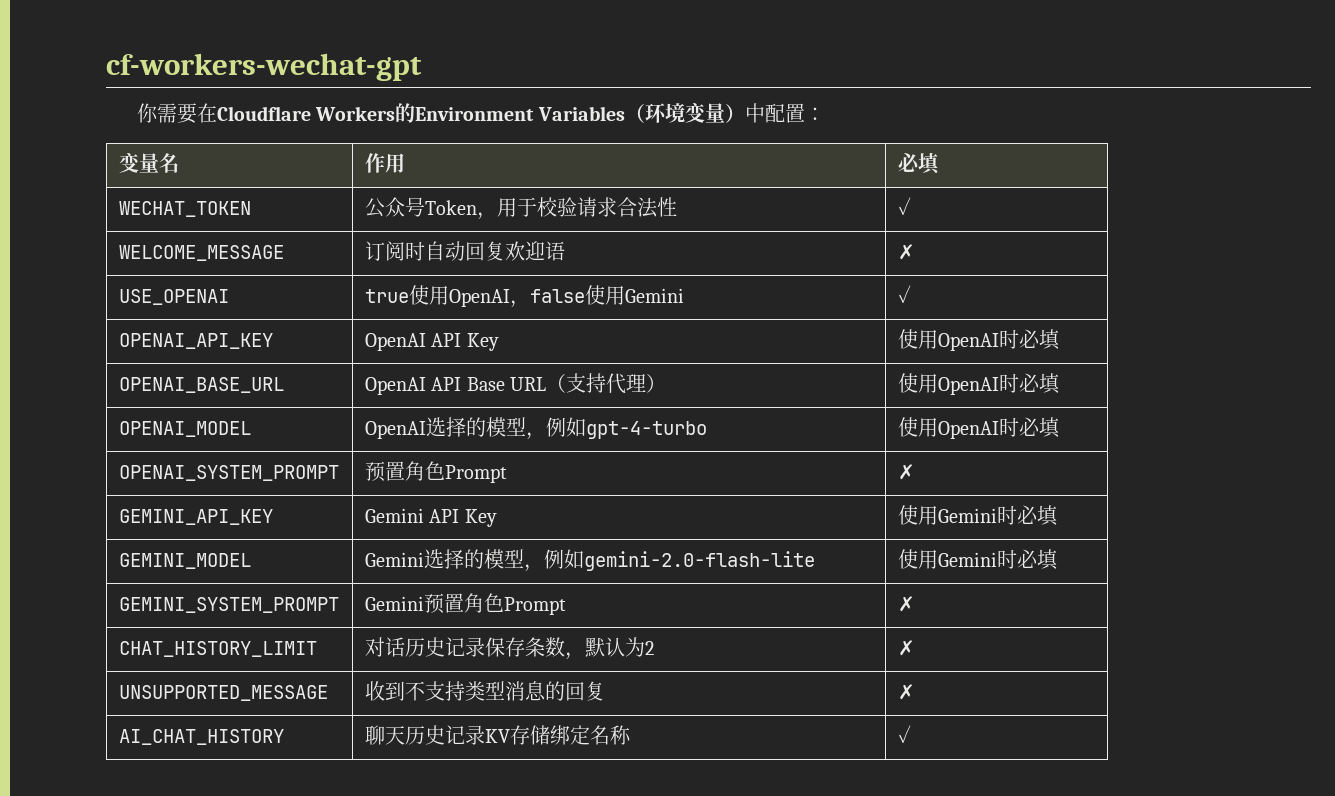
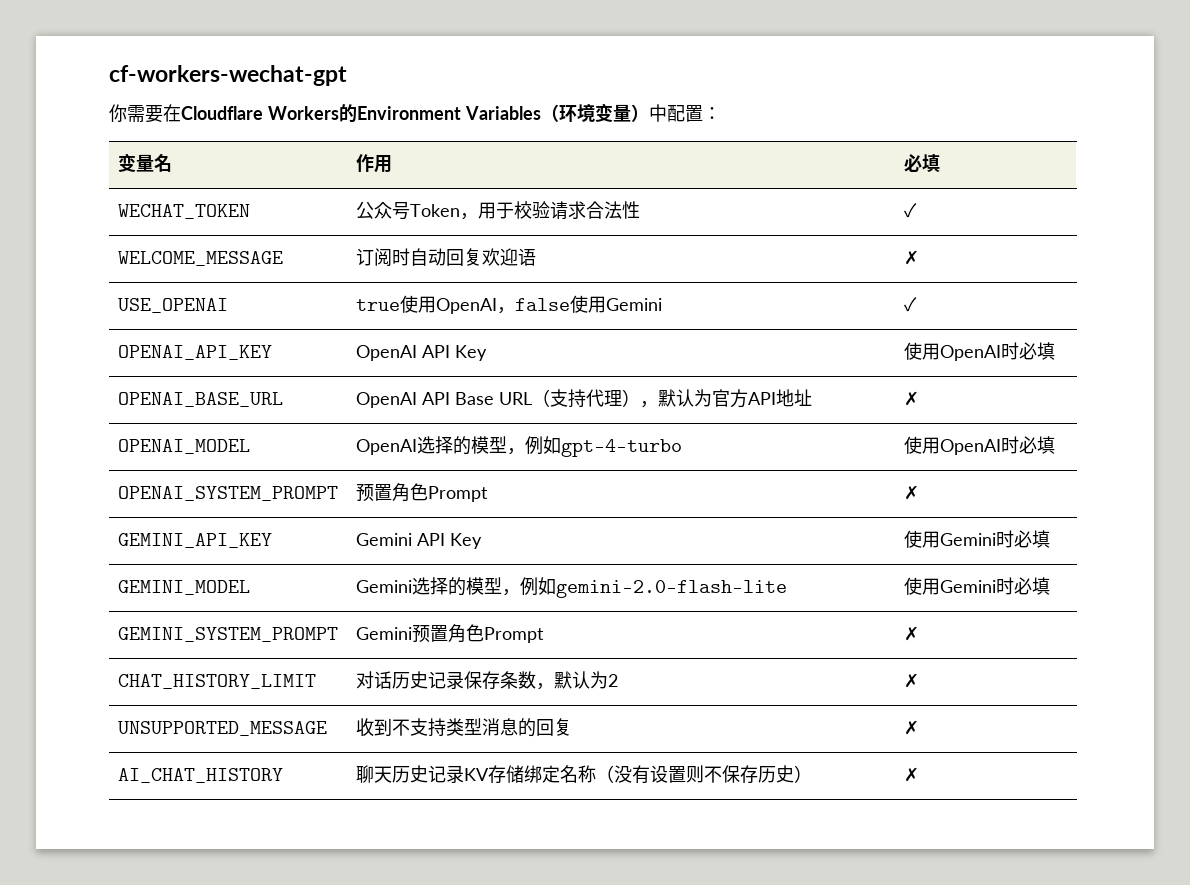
- OPENAI_BASE_URL | OpenAI API Base URL（支持代理） | 使用OpenAI时必填
+ OPENAI_BASE_URL | OpenAI API Base URL（支持代理），默认为官方API地址 | ✗
- AI_CHAT_HISTORY | 聊天历史记录KV存储绑定名称 | ✓
+ AI_CHAT_HISTORY | 聊天历史记录KV存储绑定名称（没有设置则不保存历史） | ✗

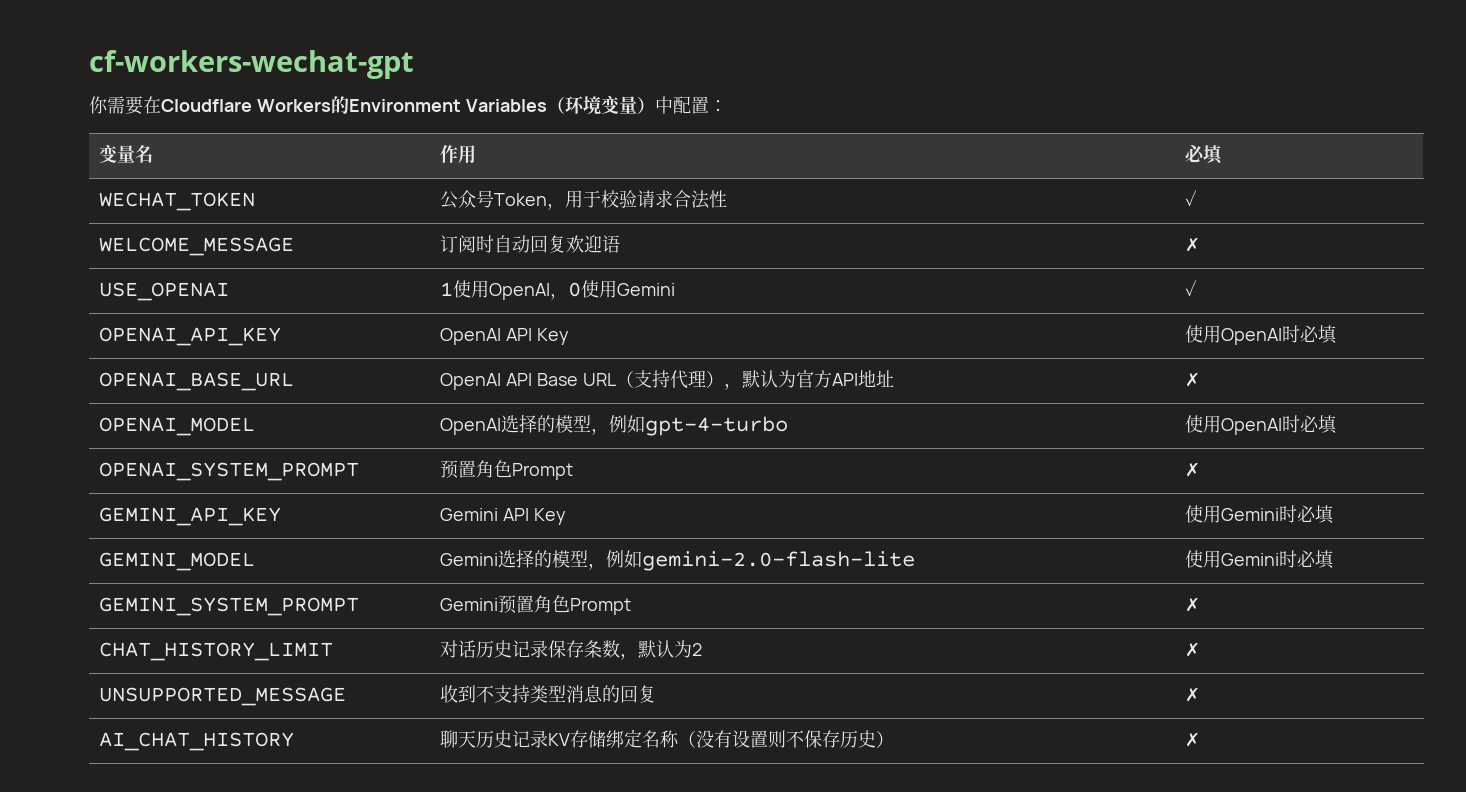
- USE_OPENAI | true使用OpenAI，false使用Gemini | ✓
+ USE_OPENAI | 1使用OpenAI，0使用Gemini | ✓

